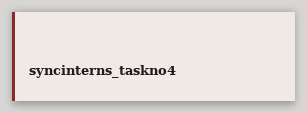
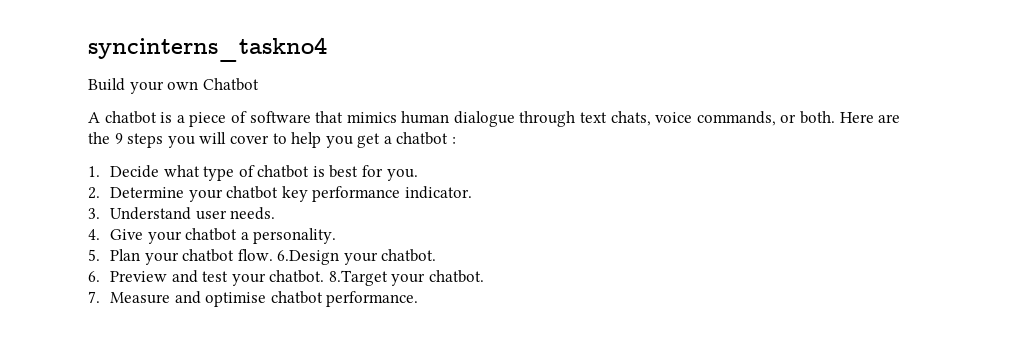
+ Build your own Chatbot
+ A chatbot is a piece of software that mimics human dialogue through text chats, voice commands, or both. Here are the 9 steps you will cover to help you get a chatbot :
+ 1. Decide what type of chatbot is best for you.
+ 2. Determine your chatbot key performance indicator.
+ 3. Understand user needs.
+ 4. Give your chatbot a personality.
+ 5. Plan your chatbot flow. 6.Design your chatbot.
+ 6. Preview and test your chatbot. 8.Target your chatbot.
+ 7. Measure and optimise chatbot performance.

